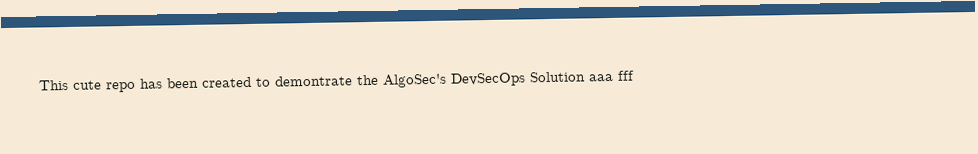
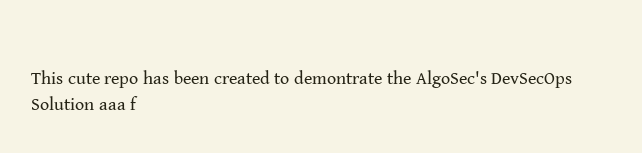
- This cute repo has been created to demontrate the AlgoSec's DevSecOps Solution aaa fff
+ This cute repo has been created to demontrate the AlgoSec's DevSecOps Solution aaa f

